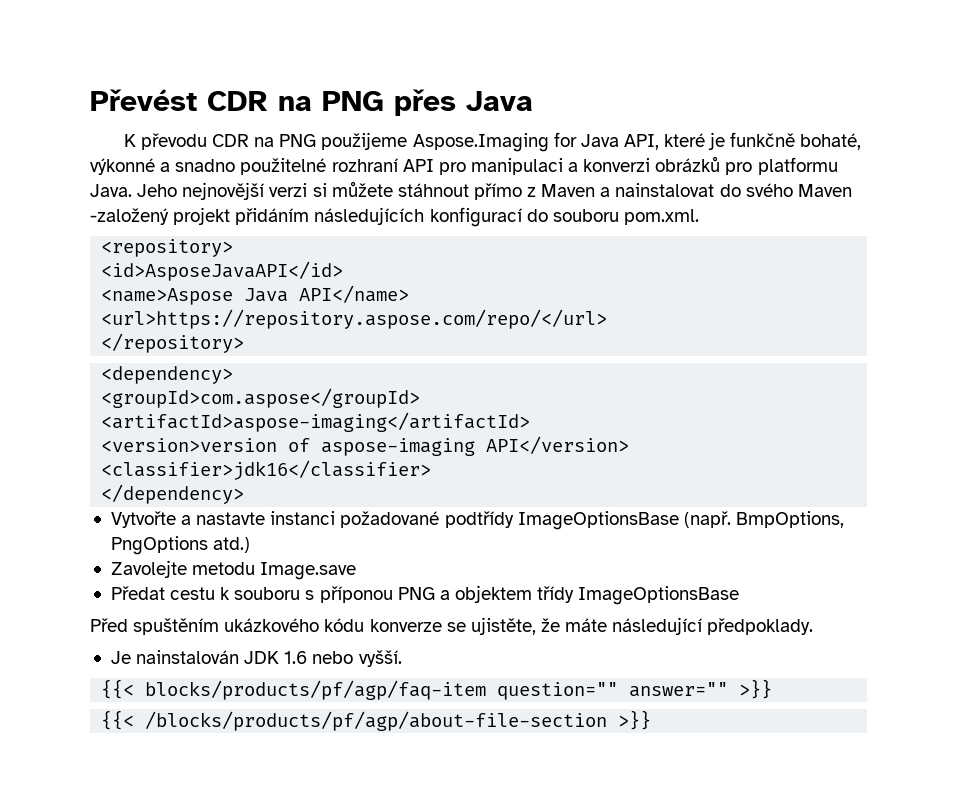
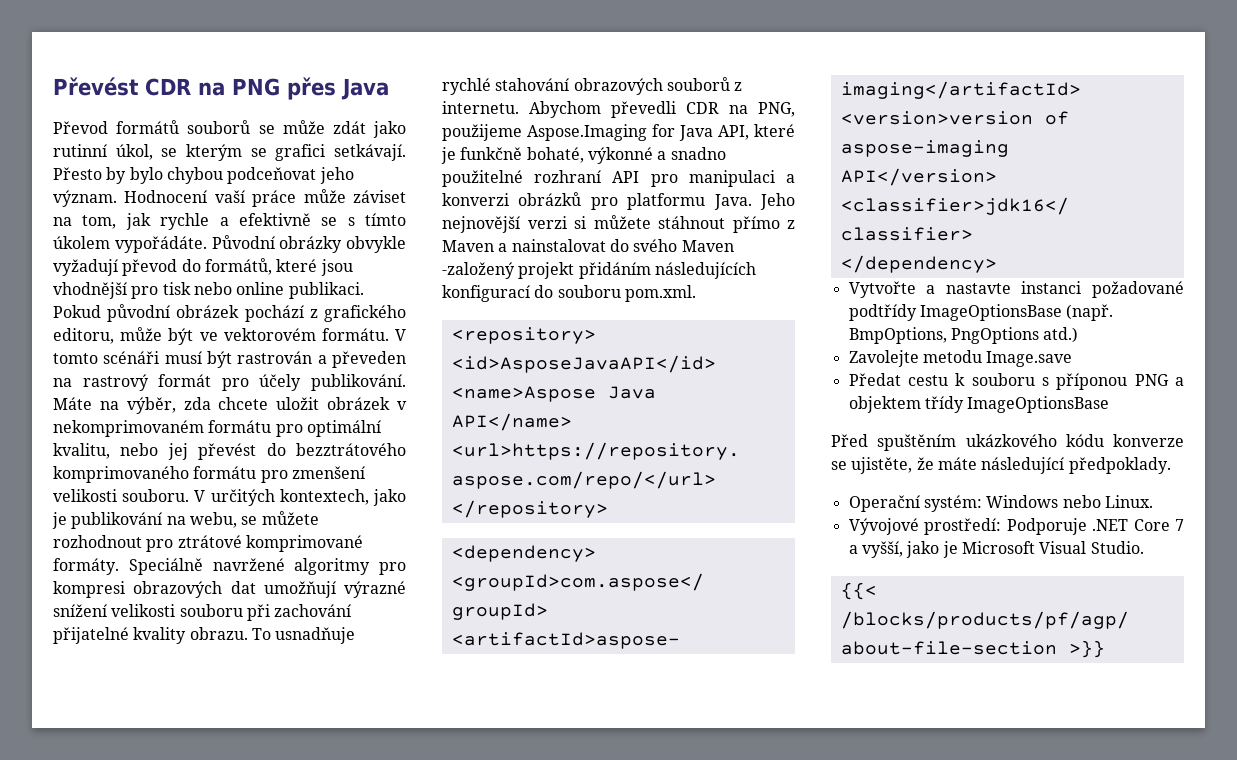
- K převodu CDR na PNG použijeme Aspose.Imaging for Java API, které je funkčně bohaté, výkonné a snadno použitelné rozhraní API pro manipulaci a konverzi obrázků pro platformu Java.
+ Převod formátů souborů se může zdát jako rutinní úkol, se kterým se grafici setkávají. Přesto by bylo chybou podceňovat jeho význam. Hodnocení vaší práce může záviset na tom, jak rychle a efektivně se s tímto úkolem vypořádáte. Původní obrázky obvykle vyžadují převod do formátů, které jsou vhodnější pro tisk nebo online publikaci. Pokud původní obrázek pochází z grafického editoru, může být ve vektorovém formátu. V tomto scénáři musí být rastrován a převeden na rastrový formát pro účely publikování. Máte na výběr, zda chcete uložit obrázek v nekomprimovaném formátu pro optimální kvalitu, nebo jej převést do bezztrátového komprimovaného formátu pro zmenšení velikosti souboru. V určitých kontextech, jako je publikování na webu, se můžete rozhodnout pro ztrátové komprimované formáty. Speciálně navržené algoritmy pro kompresi obrazových dat umožňují výrazné snížení velikosti souboru při zachování přijatelné kvality obrazu. To usnadňuje rychlé stahování obrazových souborů z internetu. Abychom převedli CDR na PNG, použijeme Aspose.Imaging for Java API, které je funkčně bohaté, výkonné a snadno použitelné rozhraní API pro manipulaci a konverzi obrázků pro platformu Java.
- Je nainstalován JDK 1.6 nebo vyšší.
- {{< blocks/products/pf/agp/faq-item question="" answer="" >}}
+ Operační systém: Windows nebo Linux.
+ Vývojové prostředí: Podporuje .NET Core 7 a vyšší, jako je Microsoft Visual Studio.

